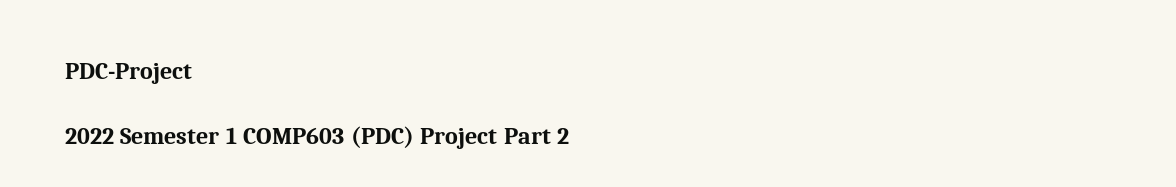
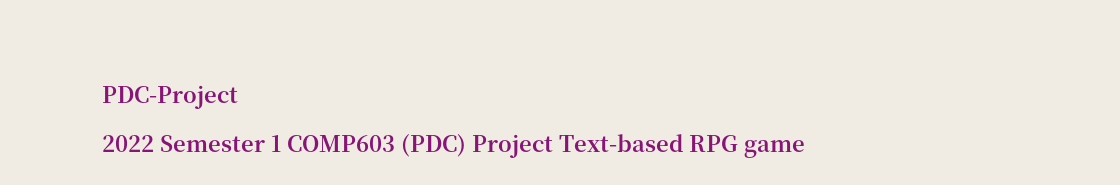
- 2022 Semester 1 COMP603 (PDC) Project Part 2
+ 2022 Semester 1 COMP603 (PDC) Project Text-based RPG game

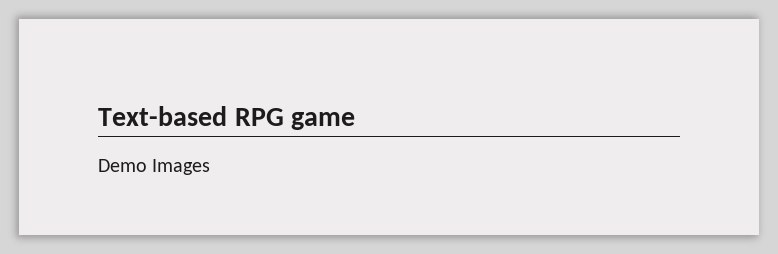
- PDC-Project
- 2022 Semester 1 COMP603 (PDC) Project Text-based RPG game
+ Text-based RPG game
+ Demo Images

